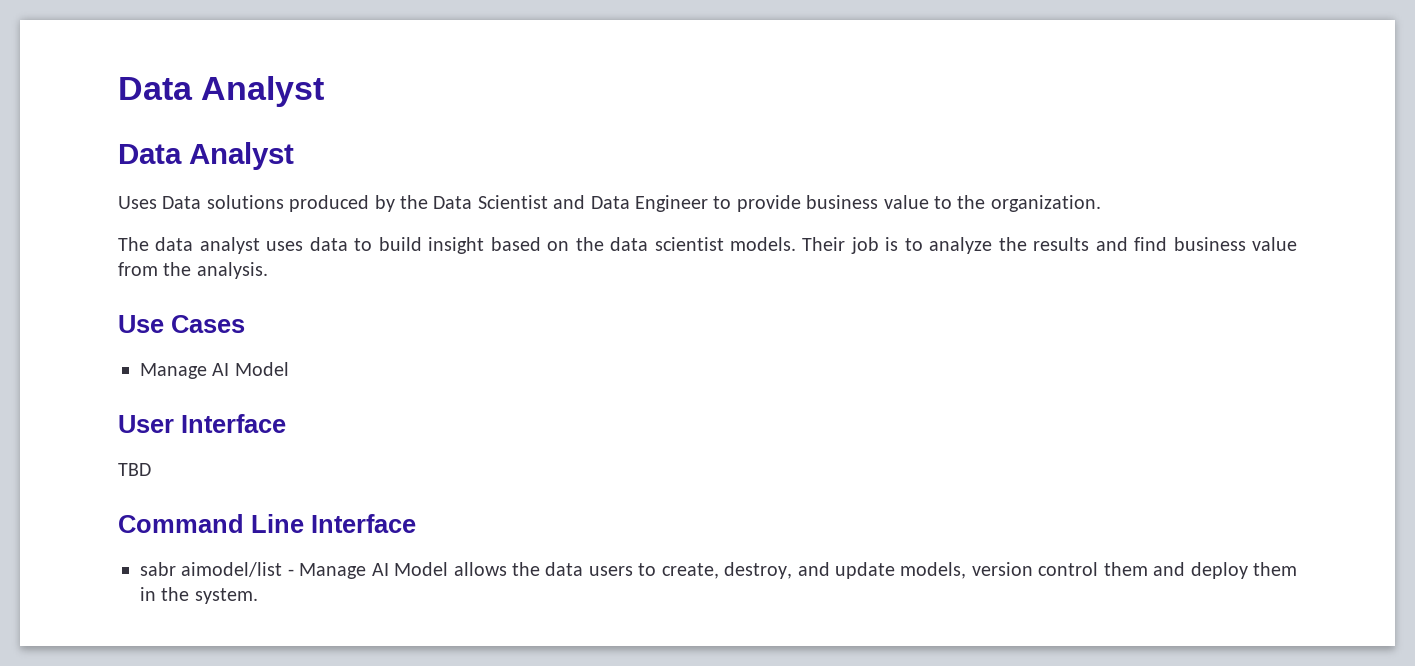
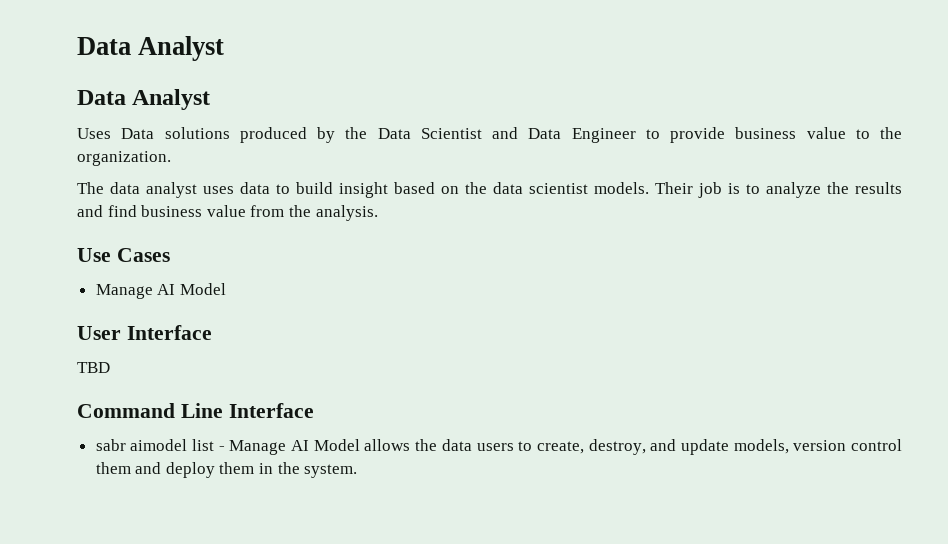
- sabr aimodel/list - Manage AI Model allows the data users to create, destroy, and update models, version control them and deploy them in the system.
+ sabr aimodel list - Manage AI Model allows the data users to create, destroy, and update models, version control them and deploy them in the system.

